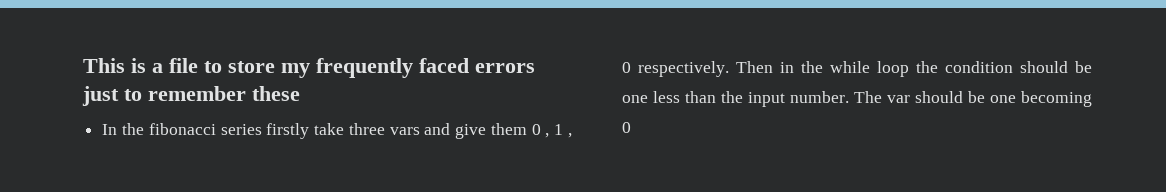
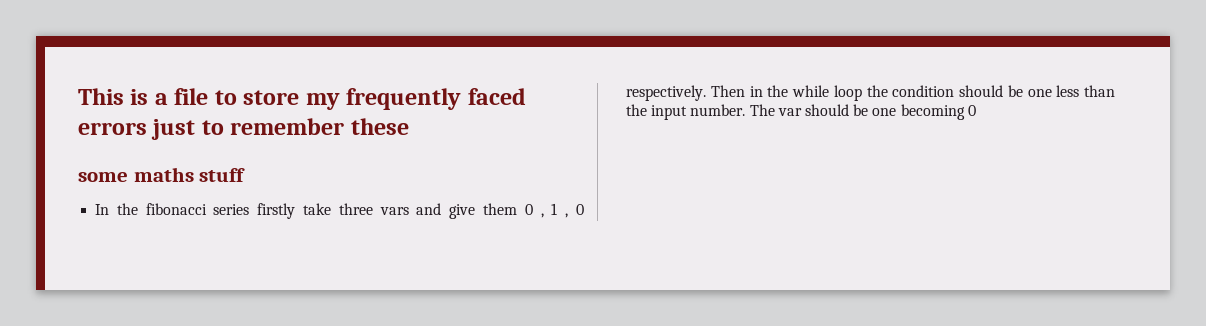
+ some maths stuff

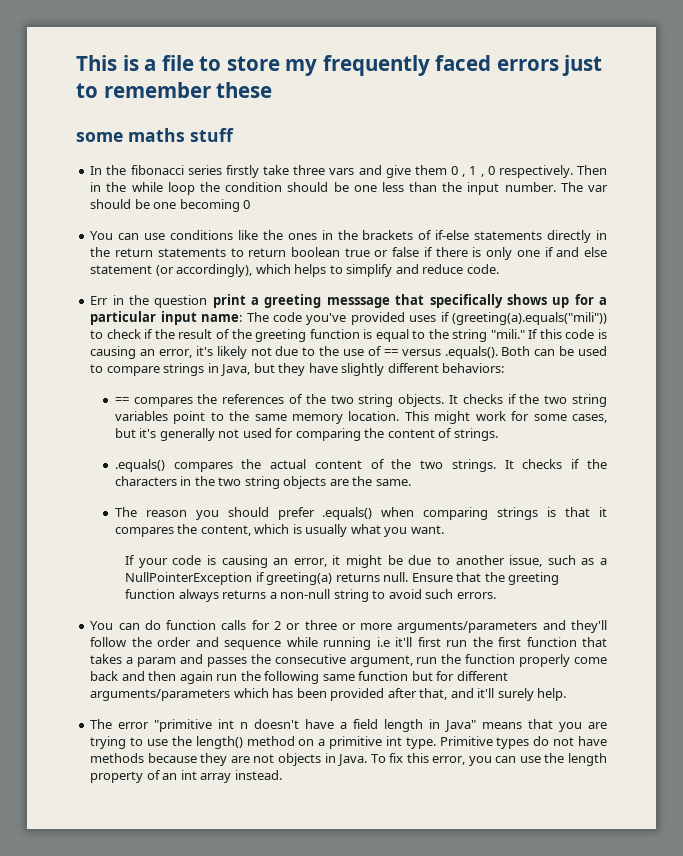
+ You can use conditions like the ones in the brackets of if-else statements directly in the return statements to return boolean true or false if there is only one if and else statement (or accordingly), which helps to simplify and reduce code.
+ Err in the question print a greeting messsage that specifically shows up for a particular input name: The code you've provided uses if (greeting(a).equals("mili")) to check if the result of the greeting function is equal to the string "mili." If this code is causing an error, it's likely not due to the use of == versus .equals(). Both can be used to compare strings in Java, but they have slightly different behaviors:
+ == compares the references of the two string objects. It checks if the two string variables point to the same memory location. This might work for some cases, but it's generally not used for comparing the content of strings.
+ .equals() compares the actual content of the two strings. It checks if the characters in the two string objects are the same.
+ The reason you should prefer .equals() when comparing strings is that it compares the content, which is usually what you want.
+ If your code is causing an error, it might be due to another issue, such as a NullPointerException if greeting(a) returns null. Ensure that the greeting function always returns a non-null string to avoid such errors.
+ You can do function calls for 2 or three or more arguments/parameters and they'll follow the order and sequence while running i.e it'll first run the first function that takes a param and passes the consecutive argument, run the function properly come back and then again run the following same function but for different arguments/parameters which has been provided after that, and it'll surely help.
+ The error "primitive int n doesn't have a field length in Java" means that you are trying to use the length() method on a primitive int type. Primitive types do not have methods because they are not objects in Java. To fix this error, you can use the length property of an int array instead.

